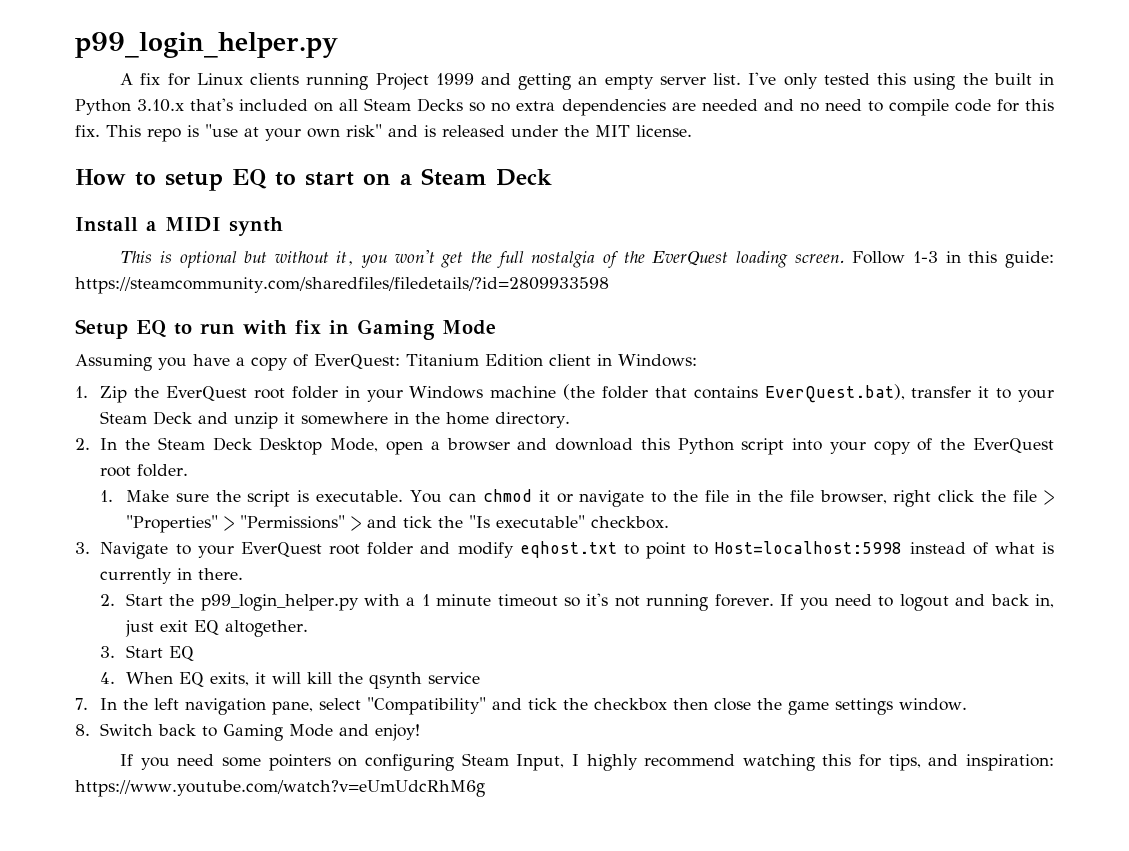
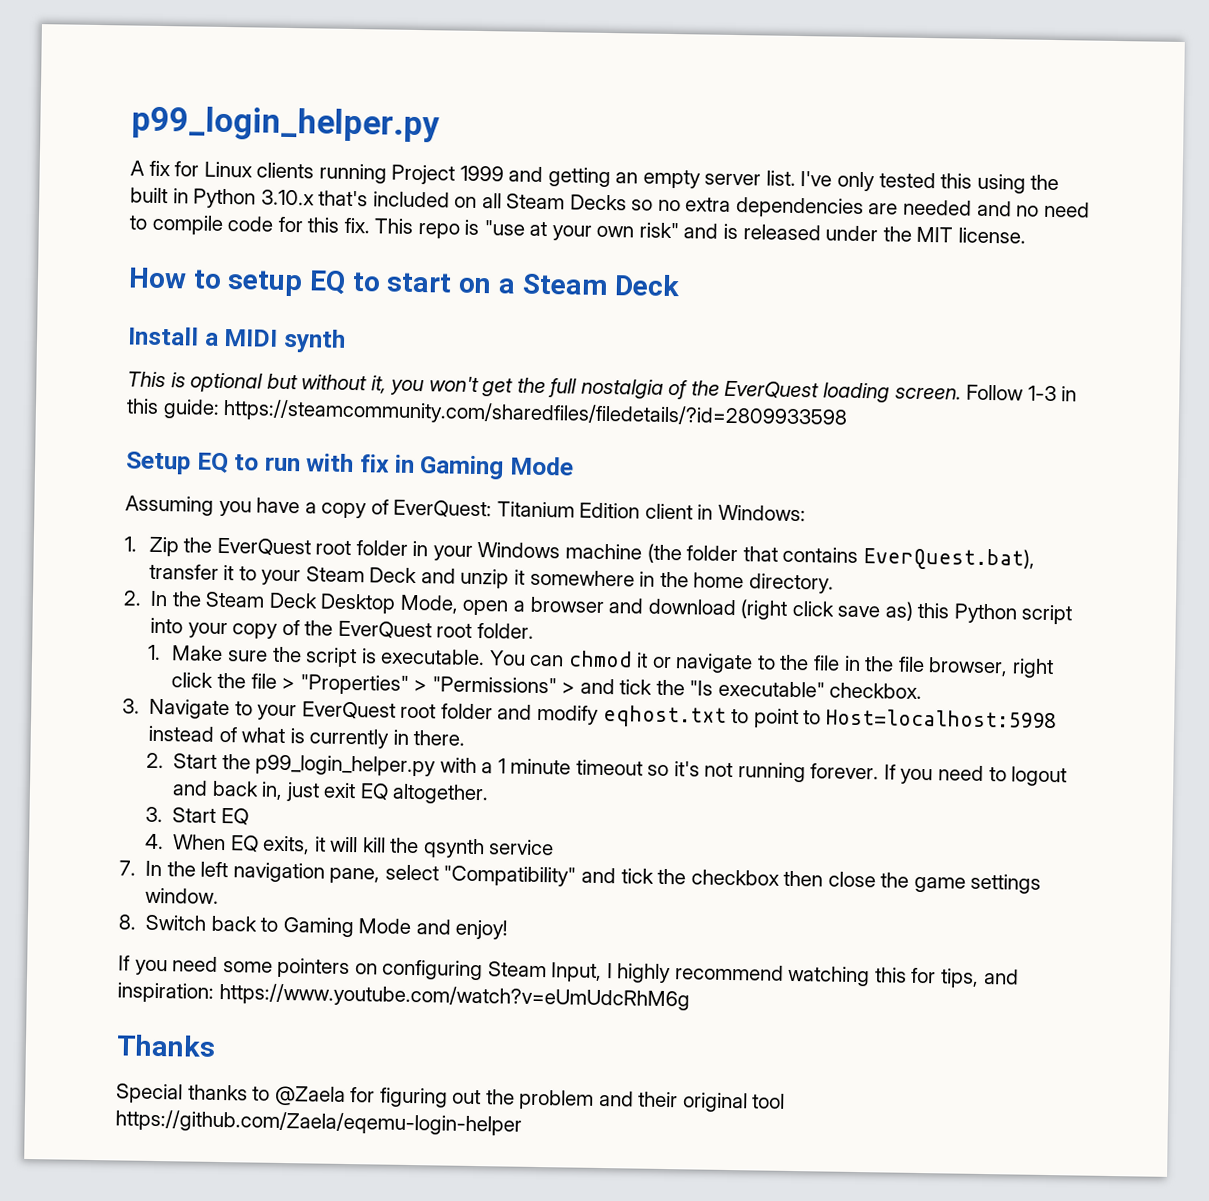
- 2. In the Steam Deck Desktop Mode, open a browser and download this Python script into your copy of the EverQuest root folder.
+ 2. In the Steam Deck Desktop Mode, open a browser and download (right click save as) this Python script into your copy of the EverQuest root folder.
+ Thanks
+ Special thanks to @Zaela for figuring out the problem and their original tool https://github.com/Zaela/eqemu-login-helper

